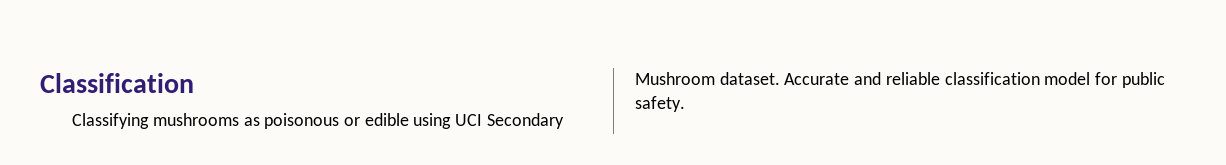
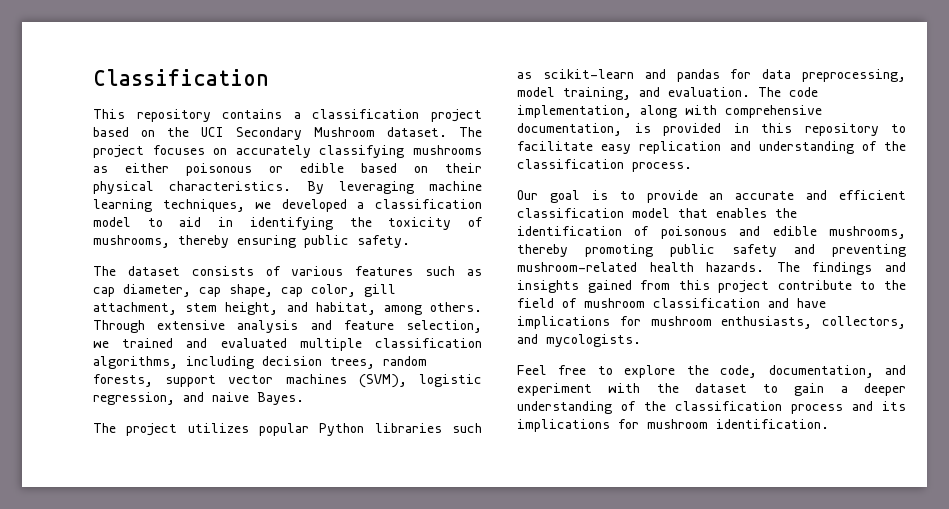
- Classifying mushrooms as poisonous or edible using UCI Secondary Mushroom dataset. Accurate and reliable classification model for public safety.
+ This repository contains a classification project based on the UCI Secondary Mushroom dataset. The project focuses on accurately classifying mushrooms as either poisonous or edible based on their physical characteristics. By leveraging machine learning techniques, we developed a classification model to aid in identifying the toxicity of mushrooms, thereby ensuring public safety.
+ The dataset consists of various features such as cap diameter, cap shape, cap color, gill attachment, stem height, and habitat, among others. Through extensive analysis and feature selection, we trained and evaluated multiple classification algorithms, including decision trees, random forests, support vector machines (SVM), logistic regression, and naive Bayes.
+ The project utilizes popular Python libraries such as scikit-learn and pandas for data preprocessing, model training, and evaluation. The code implementation, along with comprehensive documentation, is provided in this repository to facilitate easy replication and understanding of the classification process.
+ Our goal is to provide an accurate and efficient classification model that enables the identification of poisonous and edible mushrooms, thereby promoting public safety and preventing mushroom-related health hazards. The findings and insights gained from this project contribute to the field of mushroom classification and have implications for mushroom enthusiasts, collectors, and mycologists.
+ Feel free to explore the code, documentation, and experiment with the dataset to gain a deeper understanding of the classification process and its implications for mushroom identification.

